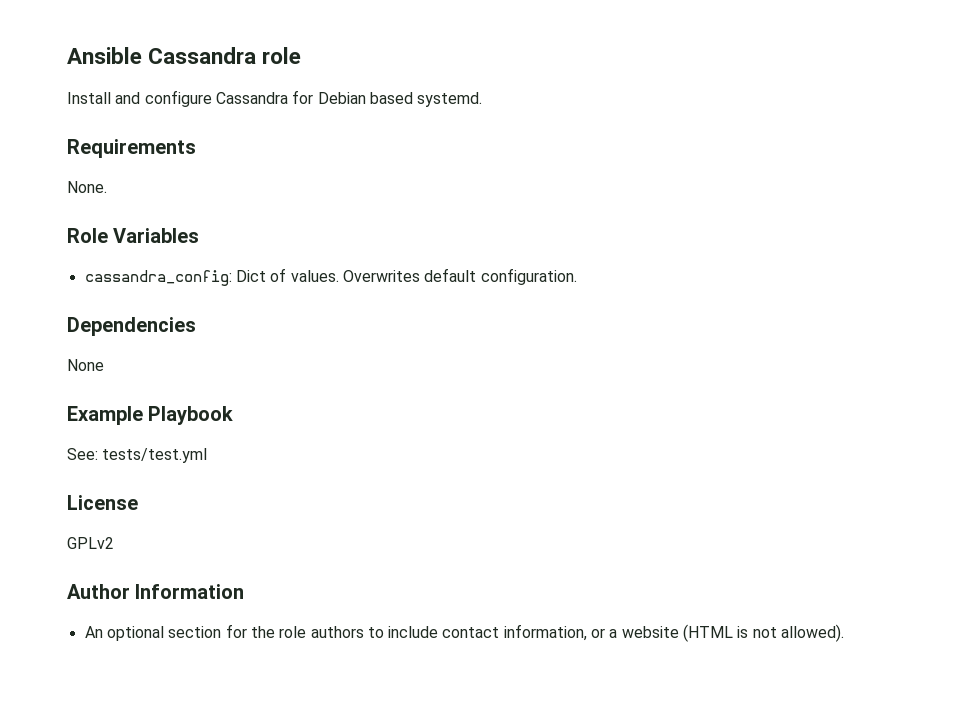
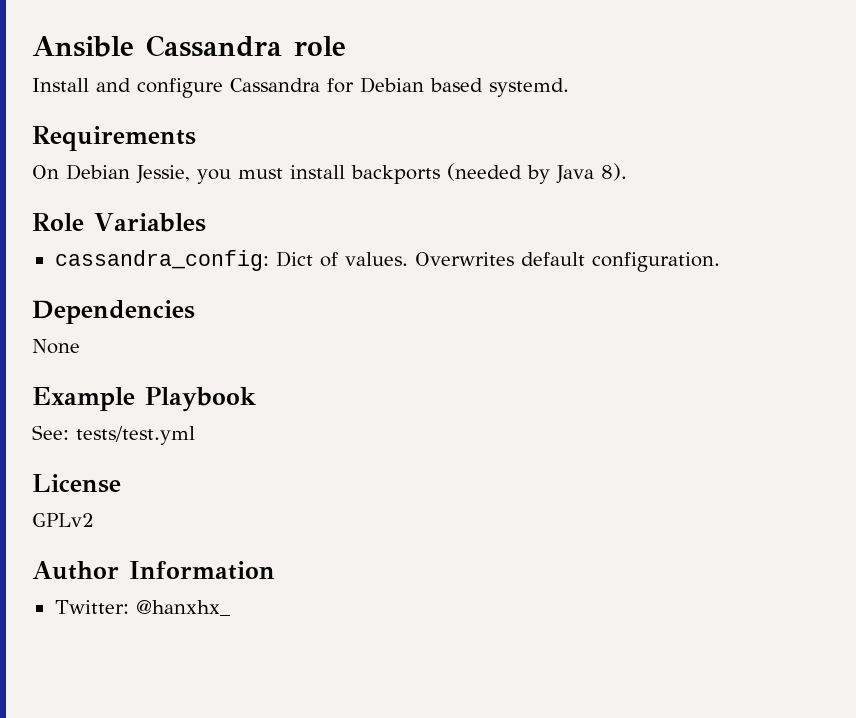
- None.
+ On Debian Jessie, you must install backports (needed by Java 8).
- An optional section for the role authors to include contact information, or a website (HTML is not allowed).
+ Twitter: @hanxhx_

